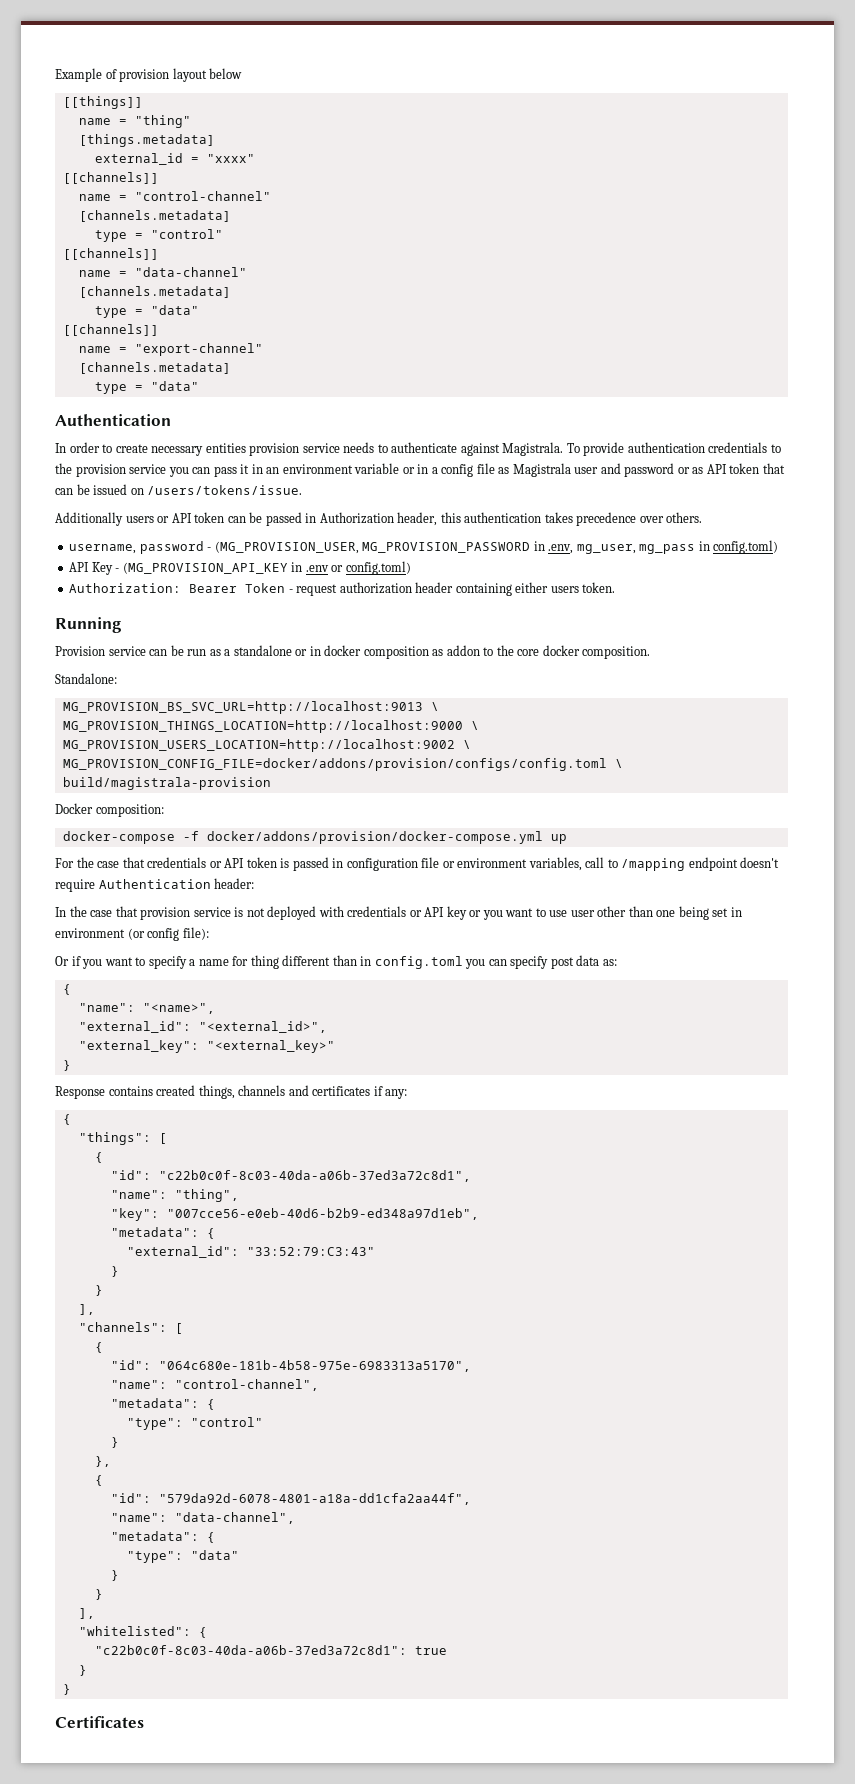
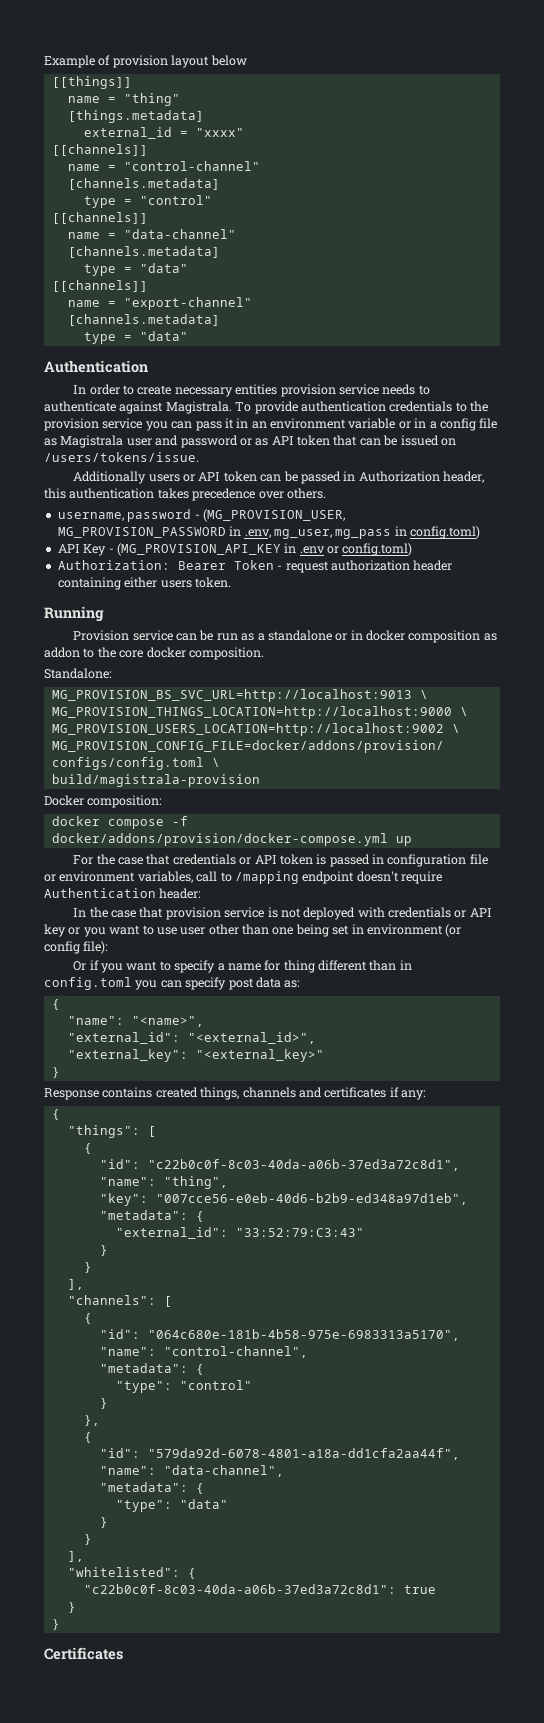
- docker-compose -f docker/addons/provision/docker-compose.yml up
+ docker compose -f docker/addons/provision/docker-compose.yml up

